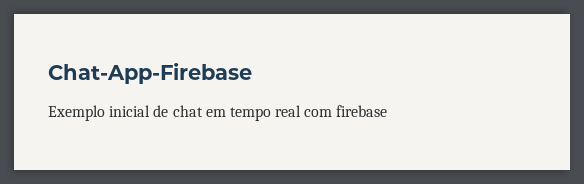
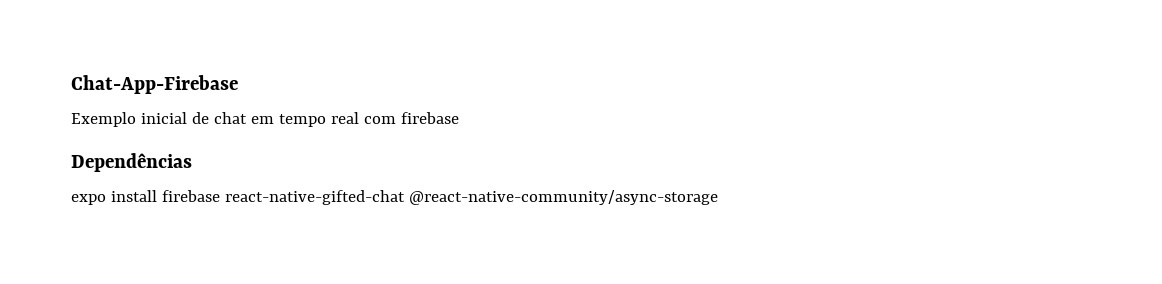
+ Dependências
+ expo install firebase react-native-gifted-chat @react-native-community/async-storage

